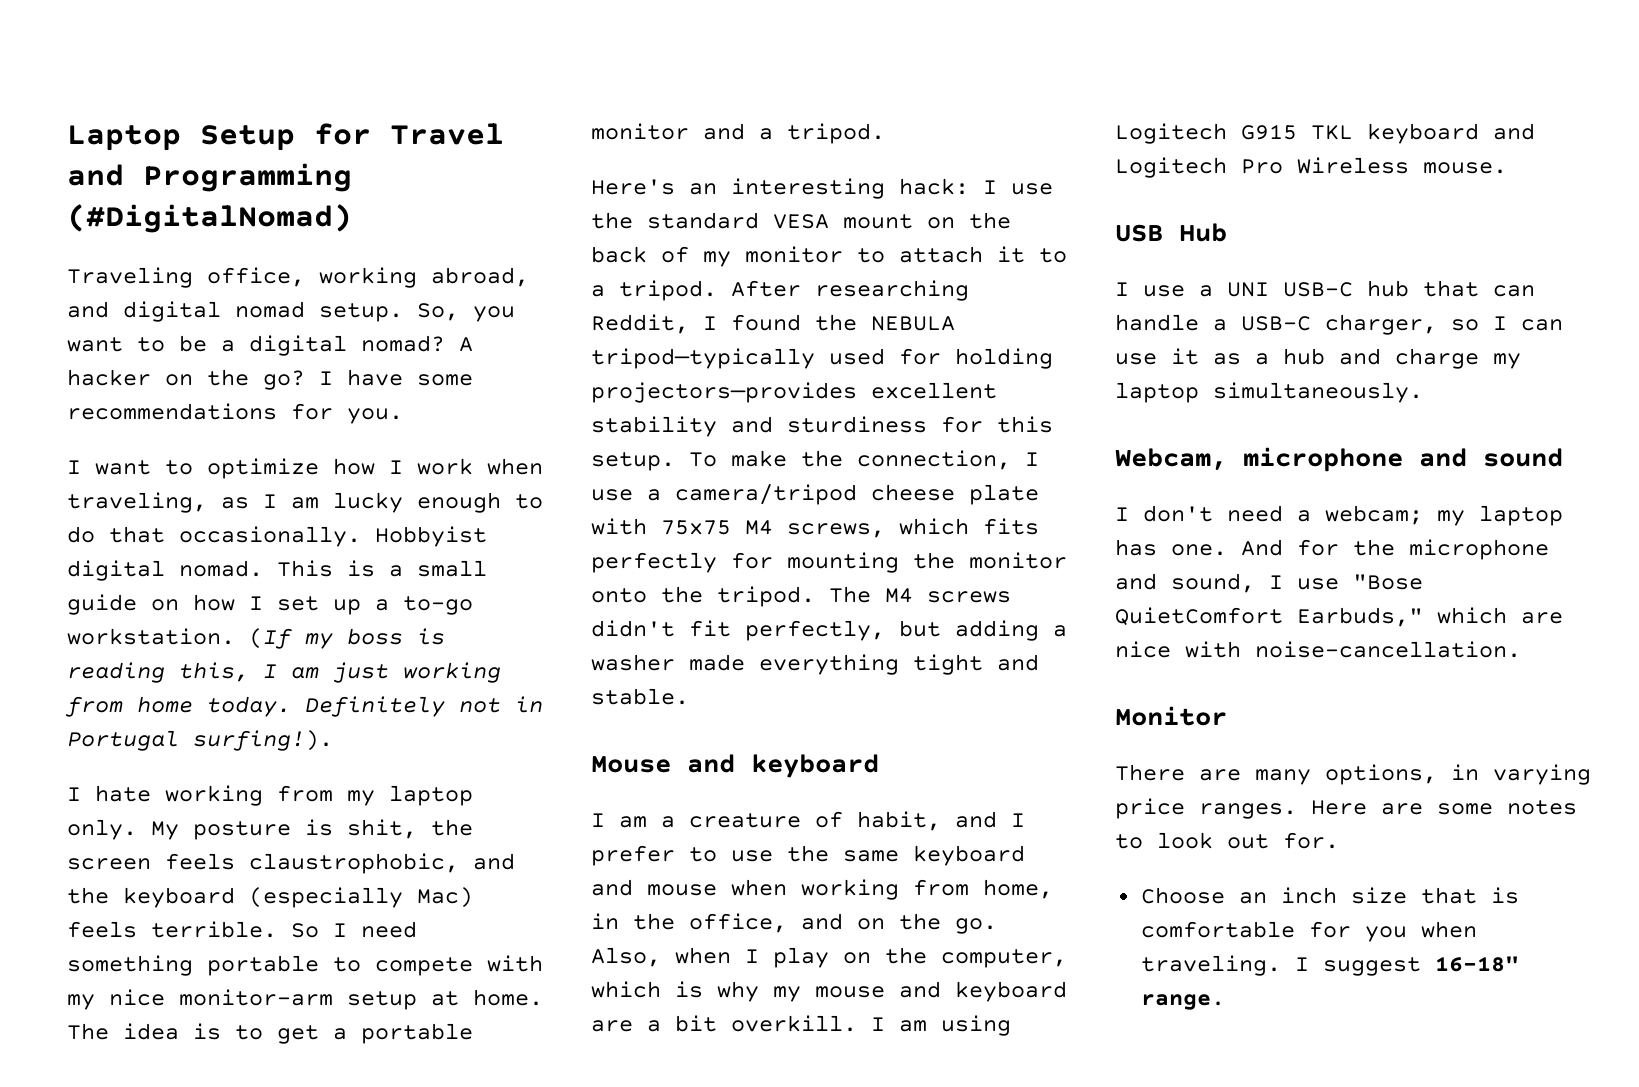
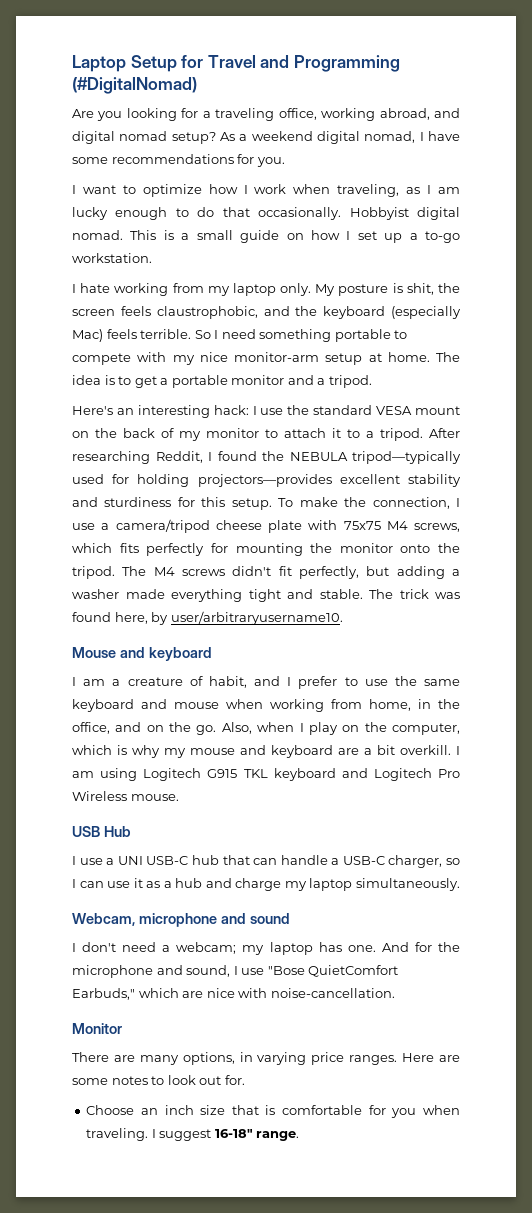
- Traveling office, working abroad, and digital nomad setup. So, you want to be a digital nomad? A hacker on the go? I have some recommendations for you.
+ Are you looking for a traveling office, working abroad, and digital nomad setup? As a weekend digital nomad, I have some recommendations for you.
- (If my boss is reading this, I am just working from home today. Definitely not in Portugal surfing!).
+ The trick was found here, by user/arbitraryusername10.

